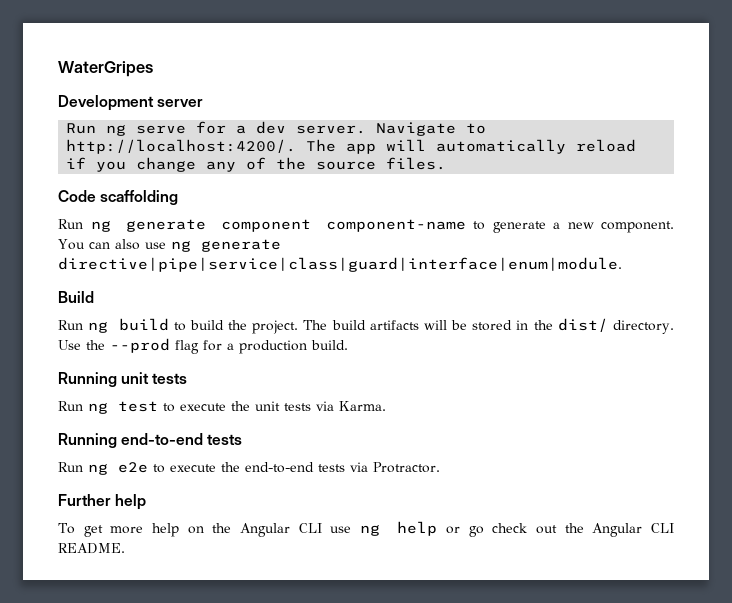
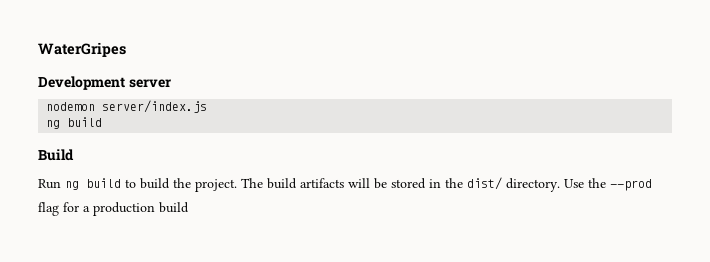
- Run ng serve for a dev server. Navigate to http://localhost:4200/. The app will automatically reload if you change any of the source files.
- Code scaffolding
- Run ng generate component component-name to generate a new component. You can also use ng generate directive|pipe|service|class|guard|interface|enum|module.
+ nodemon server/index.js
+ ng build
- Use the --prod flag for a production build.
- Running unit tests
- Run ng test to execute the unit tests via Karma.
- Running end-to-end tests
- Run ng e2e to execute the end-to-end tests via Protractor.
- Further help
- To get more help on the Angular CLI use ng help or go check out the Angular CLI README.
+ Use the --prod flag for a production build

